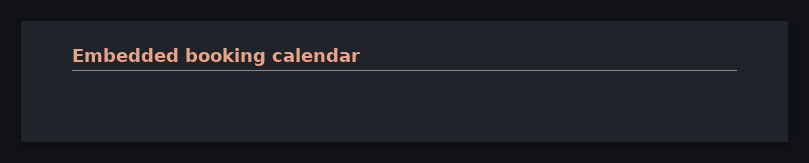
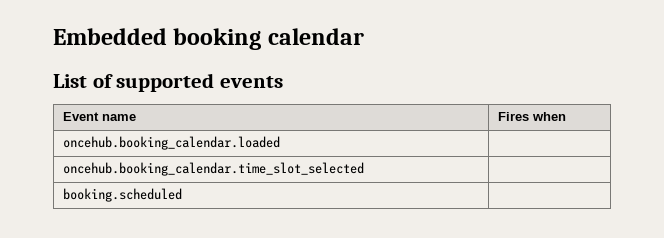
+ List of supported events
+ Event name | Fires when
+ oncehub.booking_calendar.loaded |
+ oncehub.booking_calendar.time_slot_selected |
+ booking.scheduled |

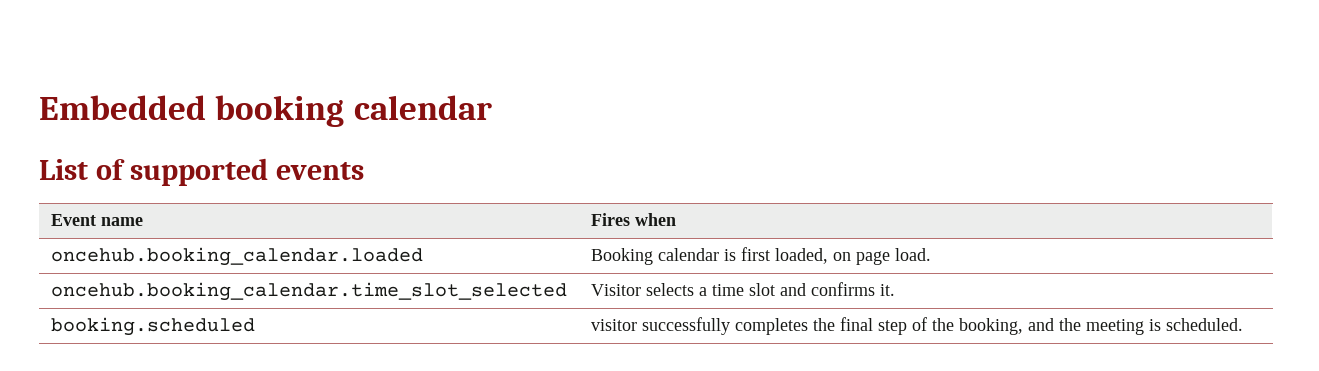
- oncehub.booking_calendar.loaded |
- oncehub.booking_calendar.time_slot_selected |
- booking.scheduled |
+ oncehub.booking_calendar.loaded | Booking calendar is first loaded, on page load.
+ oncehub.booking_calendar.time_slot_selected | Visitor selects a time slot and confirms it.
+ booking.scheduled | visitor successfully completes the final step of the booking, and the meeting is scheduled.

